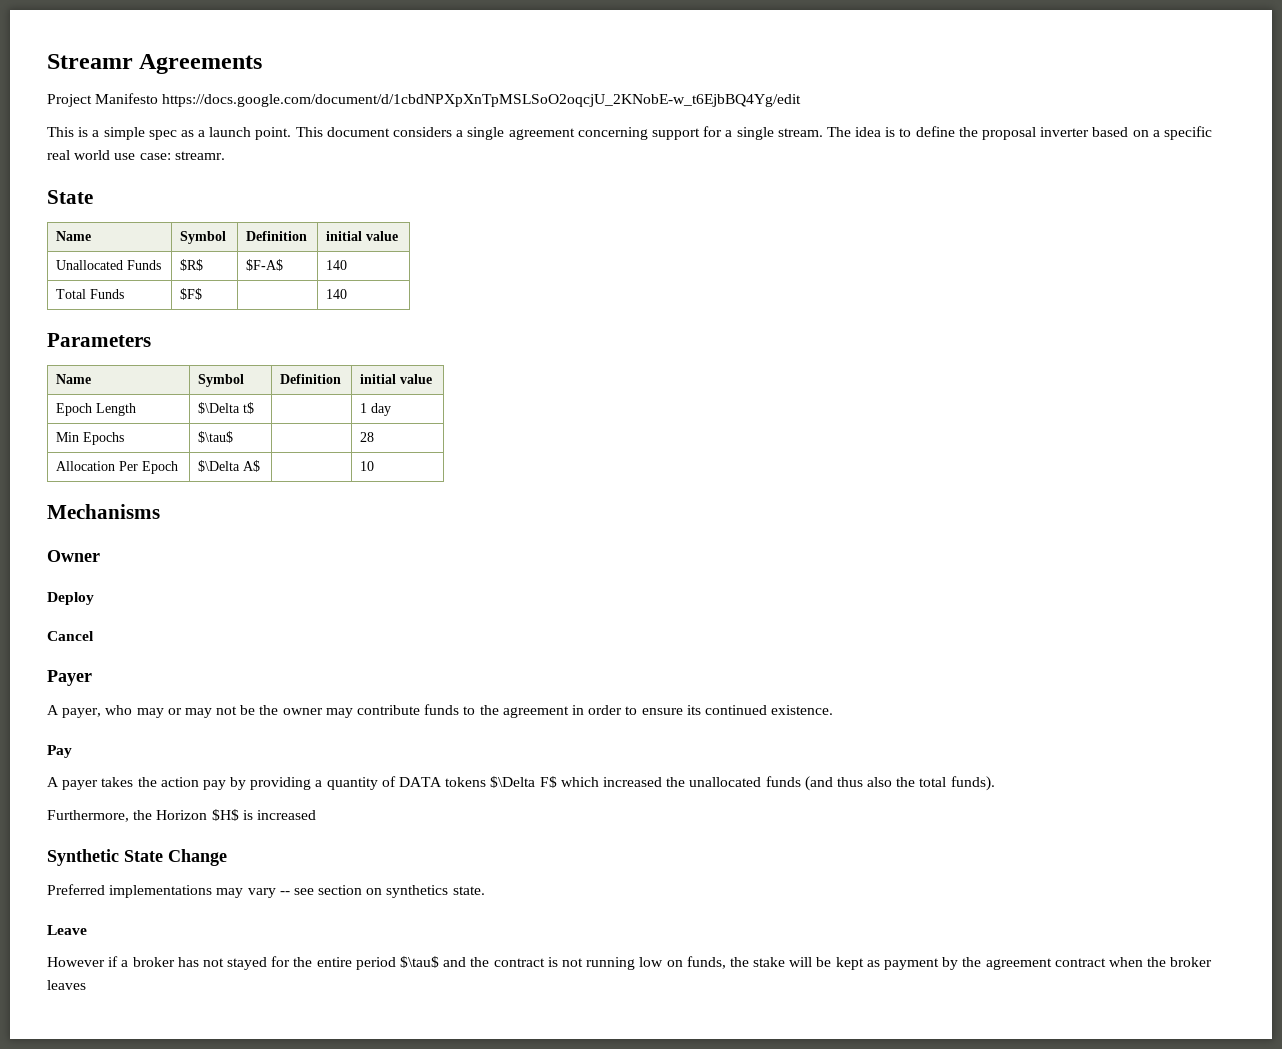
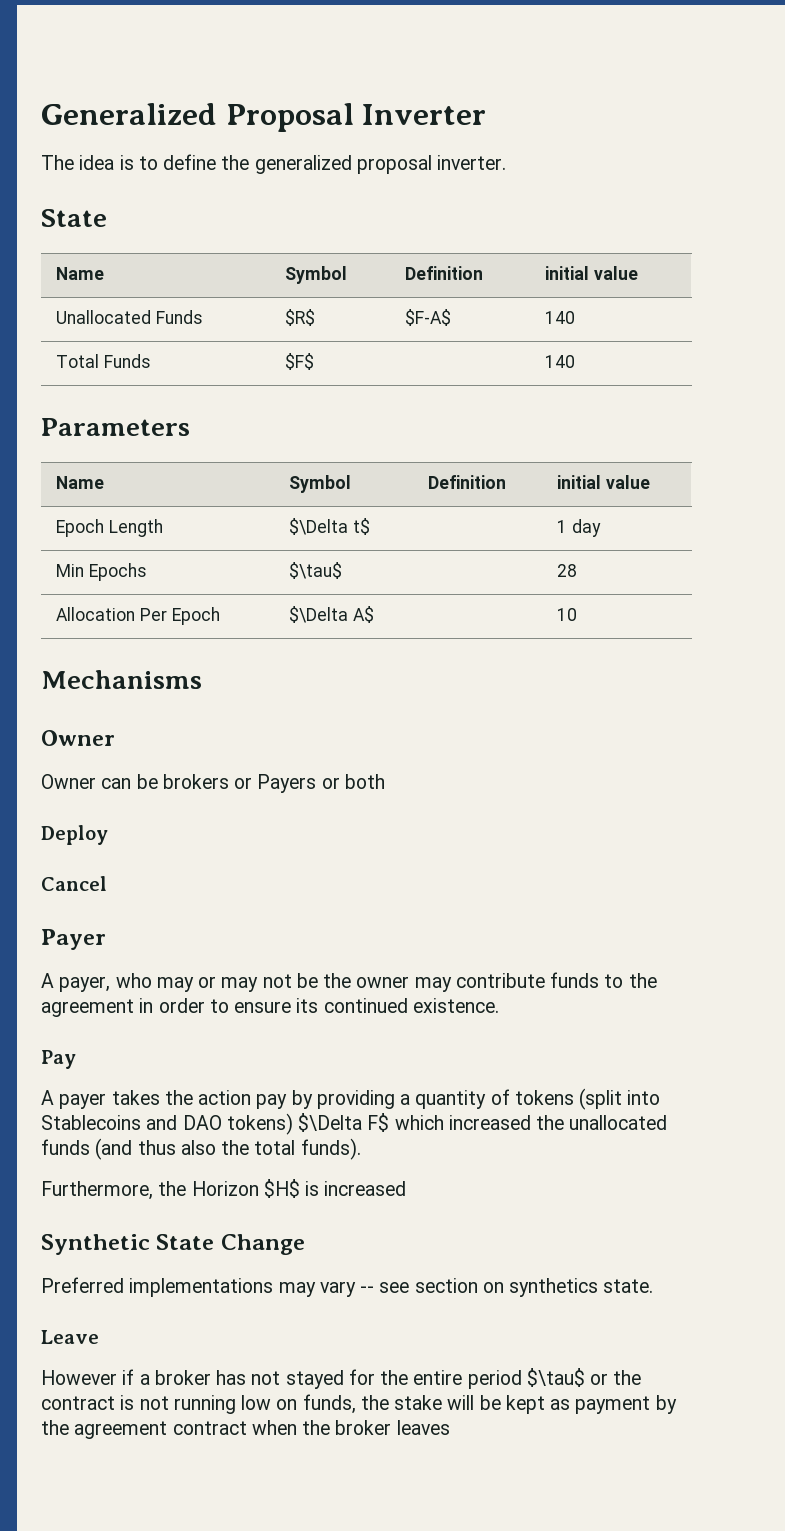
- Streamr Agreements
- Project Manifesto https://docs.google.com/document/d/1cbdNPXpXnTpMSLSoO2oqcjU_2KNobE-w_t6EjbBQ4Yg/edit
- This is a simple spec as a launch point. This document considers a single agreement concerning support for a single stream. The idea is to define the proposal inverter based on a specific real world use case: streamr.
+ Generalized Proposal Inverter
+ The idea is to define the generalized proposal inverter.
+ Owner can be brokers or Payers or both
- A payer takes the action pay by providing a quantity of DATA tokens $\Delta F$ which increased the unallocated funds (and thus also the total funds).
+ A payer takes the action pay by providing a quantity of tokens (split into Stablecoins and DAO tokens) $\Delta F$ which increased the unallocated funds (and thus also the total funds).
- However if a broker has not stayed for the entire period $\tau$ and the contract is not running low on funds, the stake will be kept as payment by the agreement contract when the broker leaves
+ However if a broker has not stayed for the entire period $\tau$ or the contract is not running low on funds, the stake will be kept as payment by the agreement contract when the broker leaves

